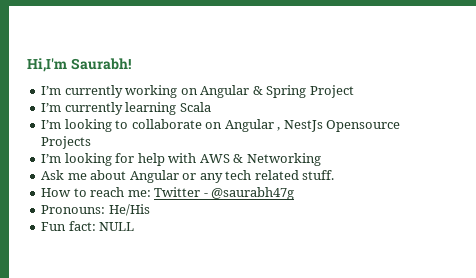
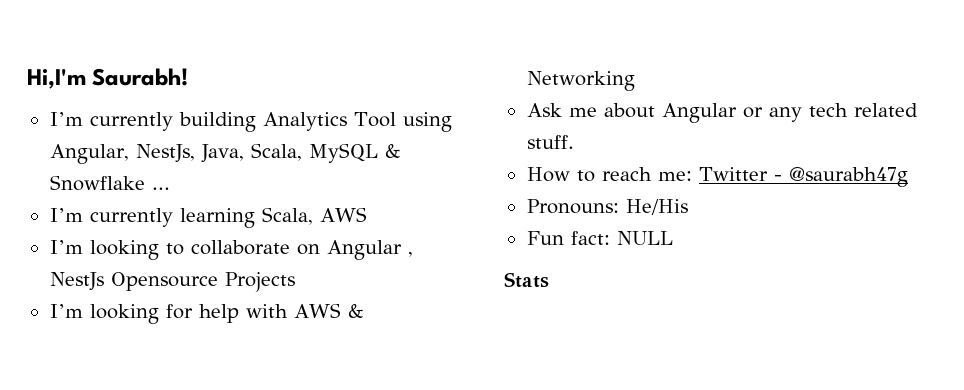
- I’m currently working on Angular & Spring Project
+ I’m currently building Analytics Tool using Angular, NestJs, Java, Scala, MySQL & Snowflake ...
- I’m currently learning Scala
+ I’m currently learning Scala, AWS
+ Stats

